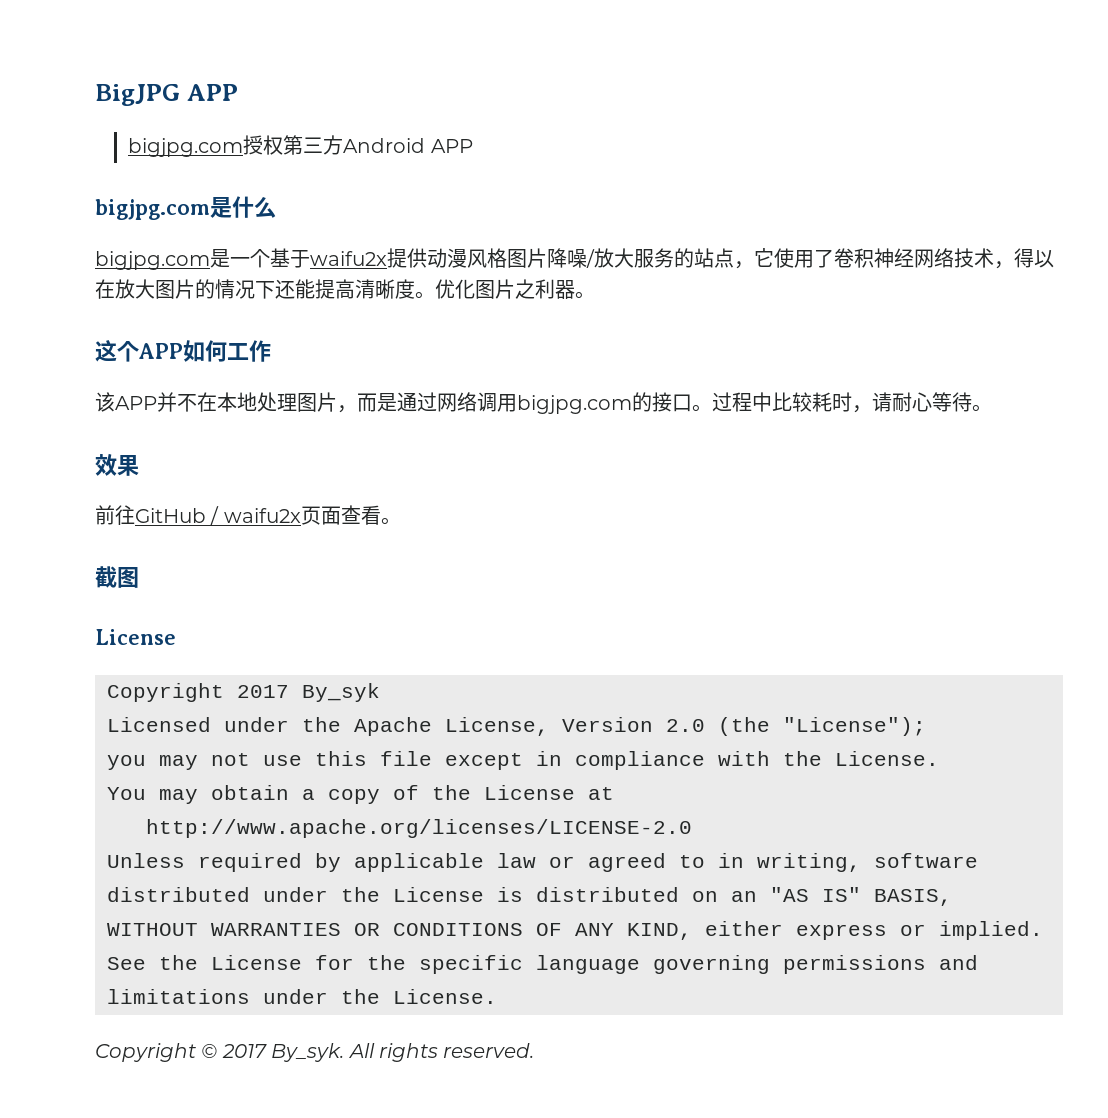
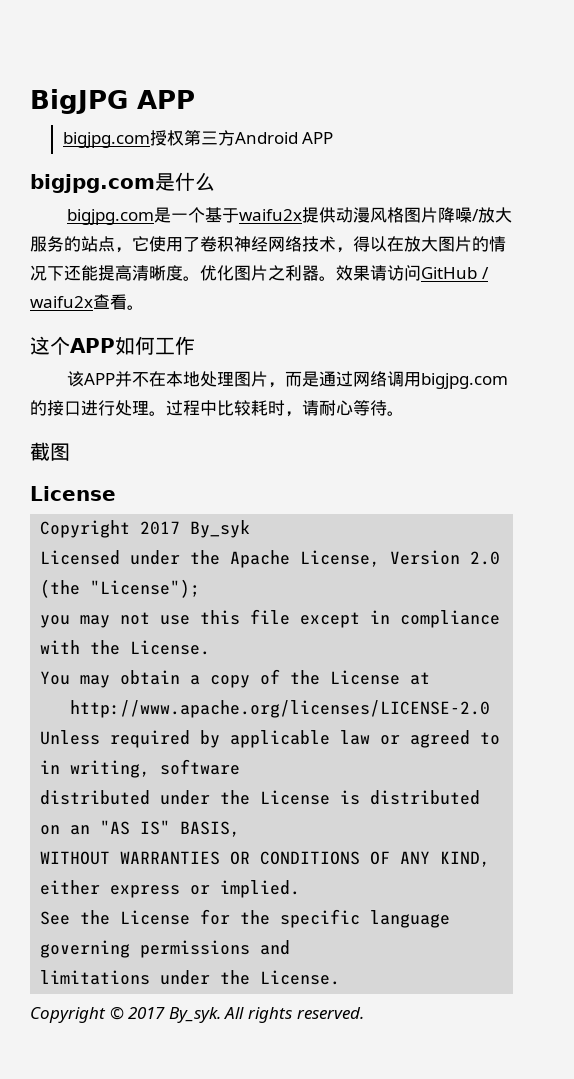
+ 效果请访问GitHub / waifu2x查看。
- 该APP并不在本地处理图片，而是通过网络调用bigjpg.com的接口。
+ 该APP并不在本地处理图片，而是通过网络调用bigjpg.com的接口进行处理。
- 效果
- 前往GitHub / waifu2x页面查看。

